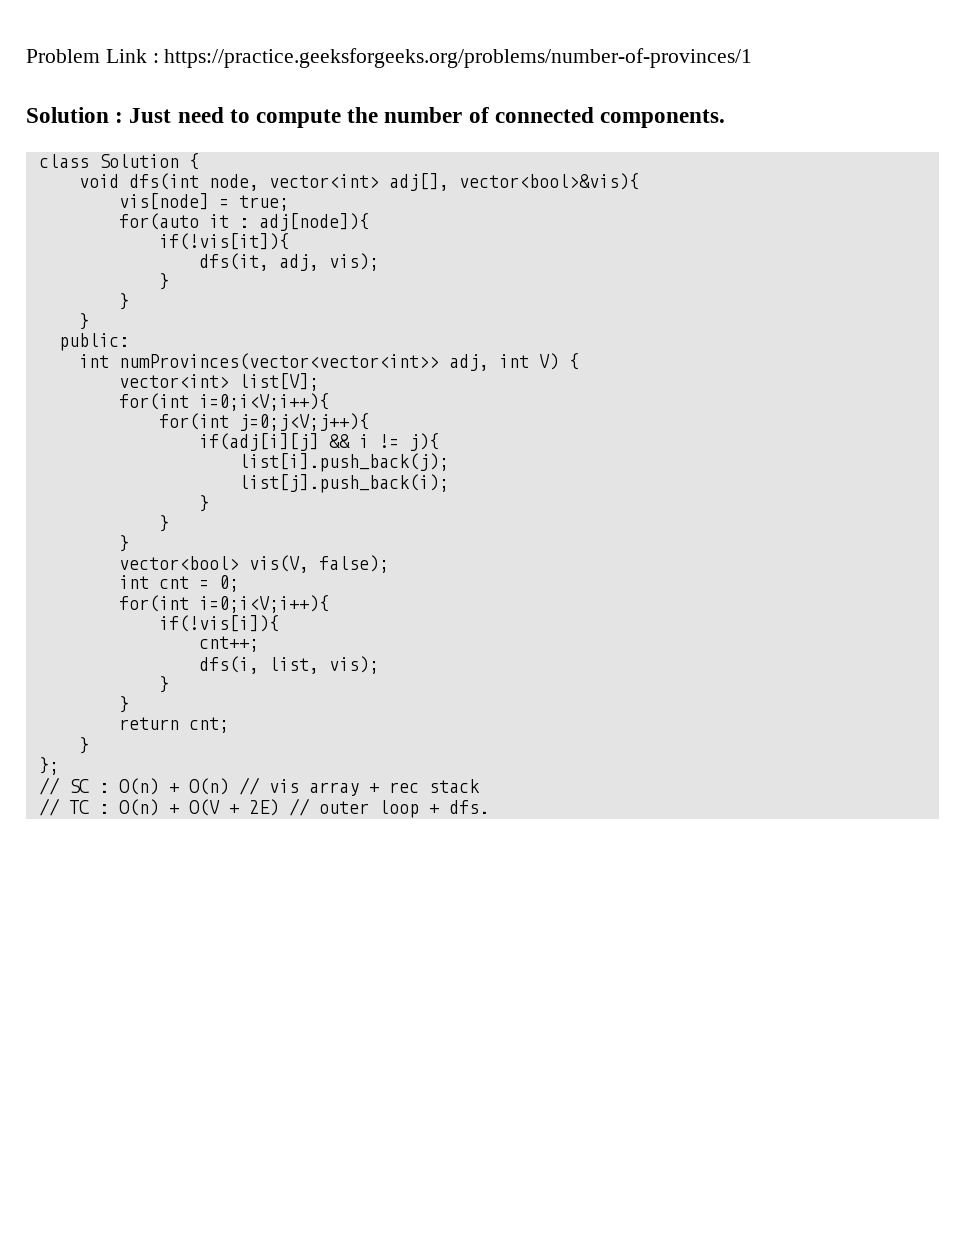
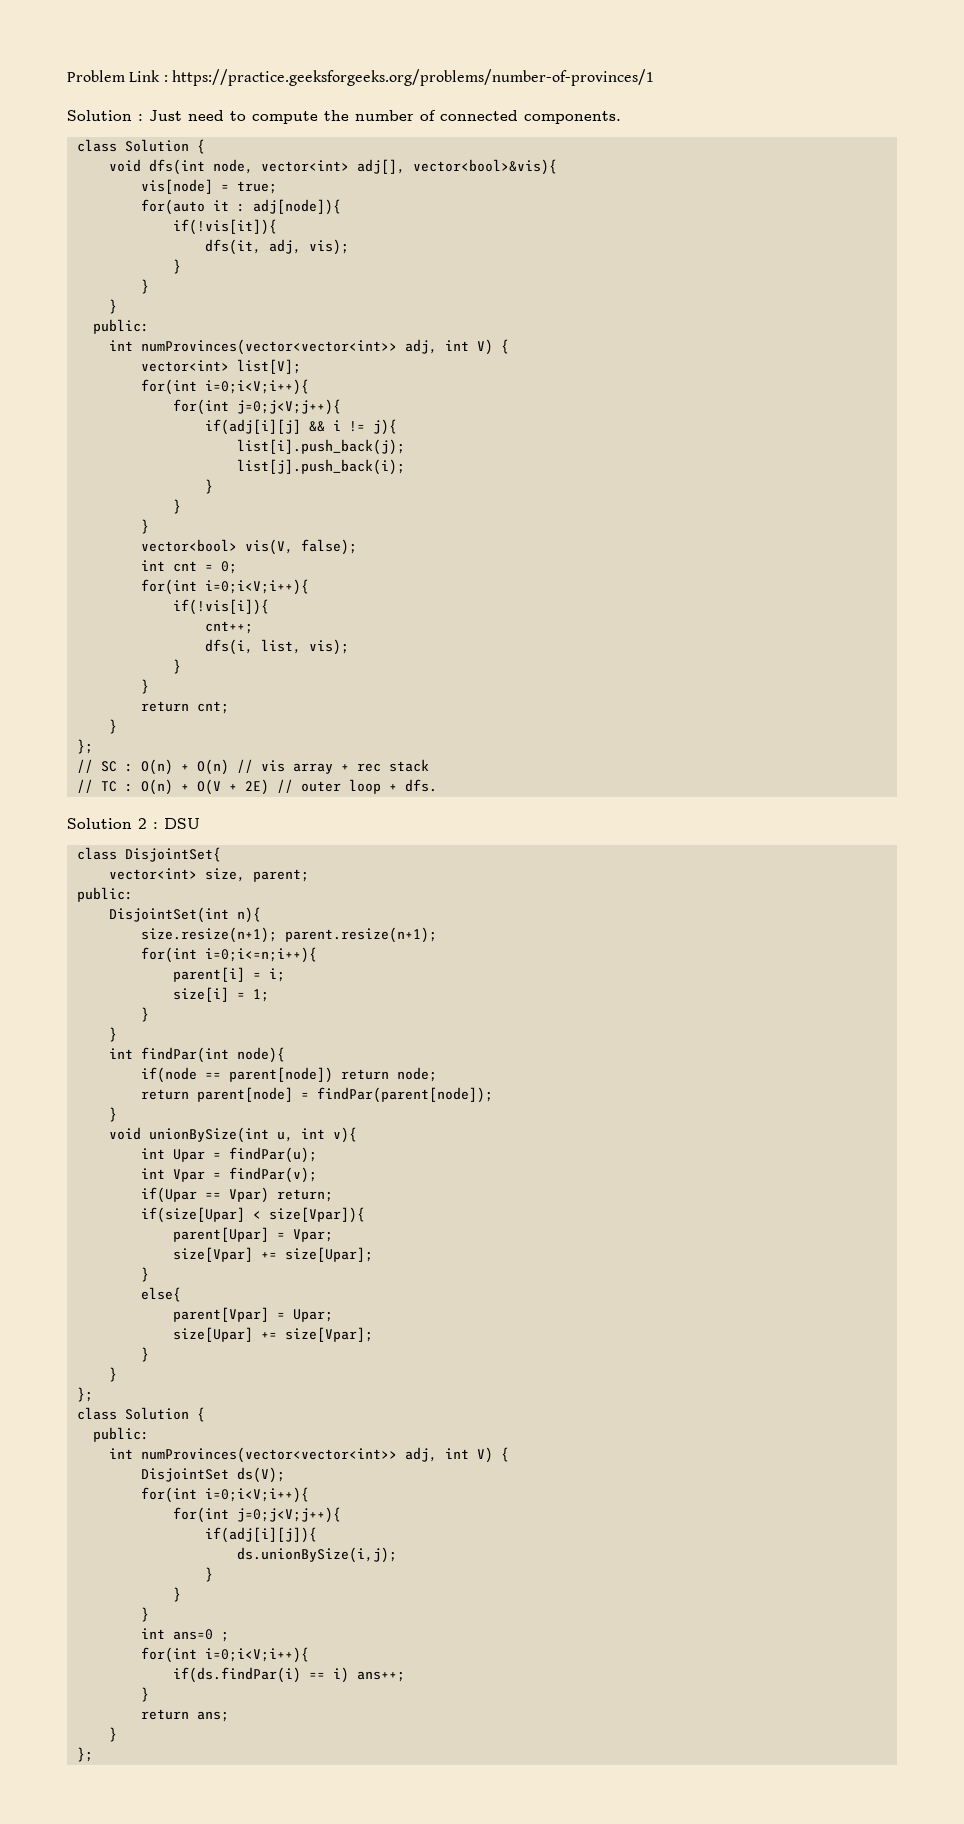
+ Solution 2 : DSU
+ class DisjointSet{
+ vector<int> size, parent;
+ public:
+ DisjointSet(int n){
+ size.resize(n+1); parent.resize(n+1);
+ for(int i=0;i<=n;i++){
+ parent[i] = i;
+ size[i] = 1;
+ }
+ }
+ int findPar(int node){
+ if(node == parent[node]) return node;
+ return parent[node] = findPar(parent[node]);
+ }
+ void unionBySize(int u, int v){
+ int Upar = findPar(u);
+ int Vpar = findPar(v);
+ if(Upar == Vpar) return;
+ if(size[Upar] < size[Vpar]){
+ parent[Upar] = Vpar;
+ size[Vpar] += size[Upar];
+ }
+ else{
+ parent[Vpar] = Upar;
+ size[Upar] += size[Vpar];
+ }
+ }
+ };
+ class Solution {
+ public:
+ int numProvinces(vector<vector<int>> adj, int V) {
+ DisjointSet ds(V);
+ for(int i=0;i<V;i++){
+ for(int j=0;j<V;j++){
+ if(adj[i][j]){
+ ds.unionBySize(i,j);
+ }
+ }
+ }
+ int ans=0 ;
+ for(int i=0;i<V;i++){
+ if(ds.findPar(i) == i) ans++;
+ }
+ return ans;
+ }
+ };

